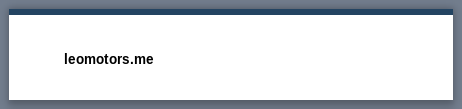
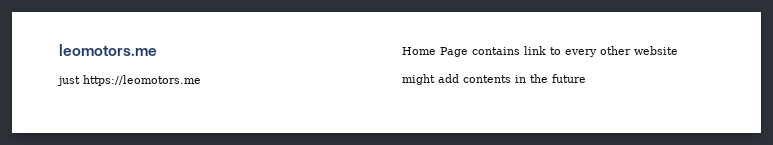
+ just https://leomotors.me
+ Home Page contains link to every other website
+ might add contents in the future

